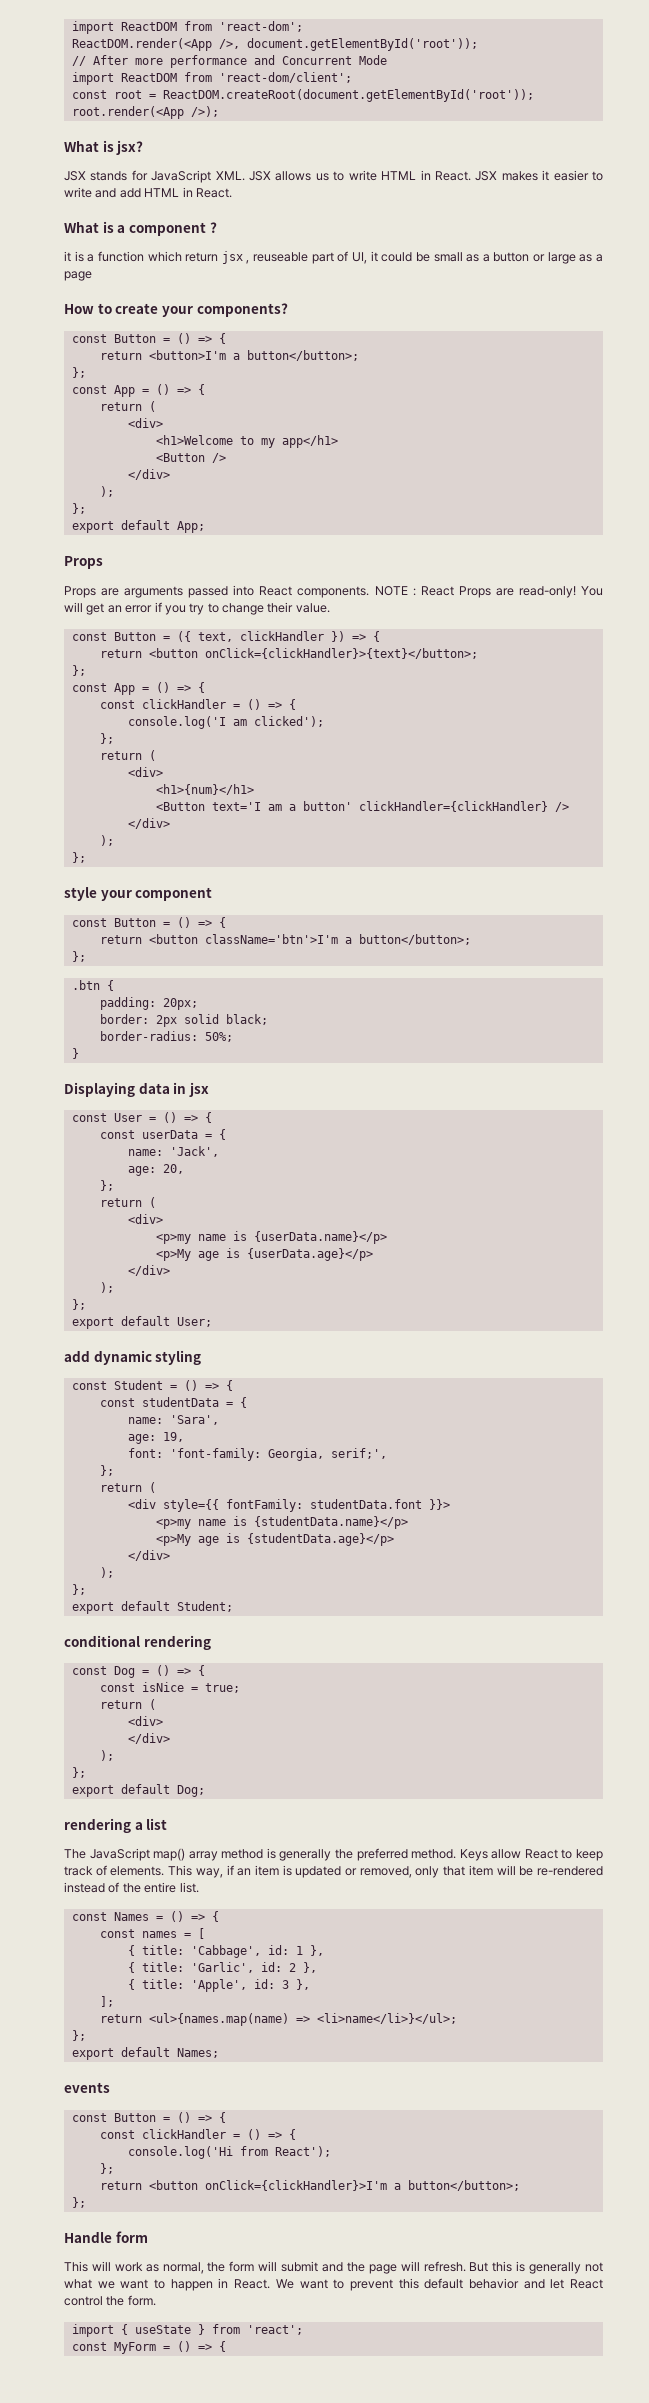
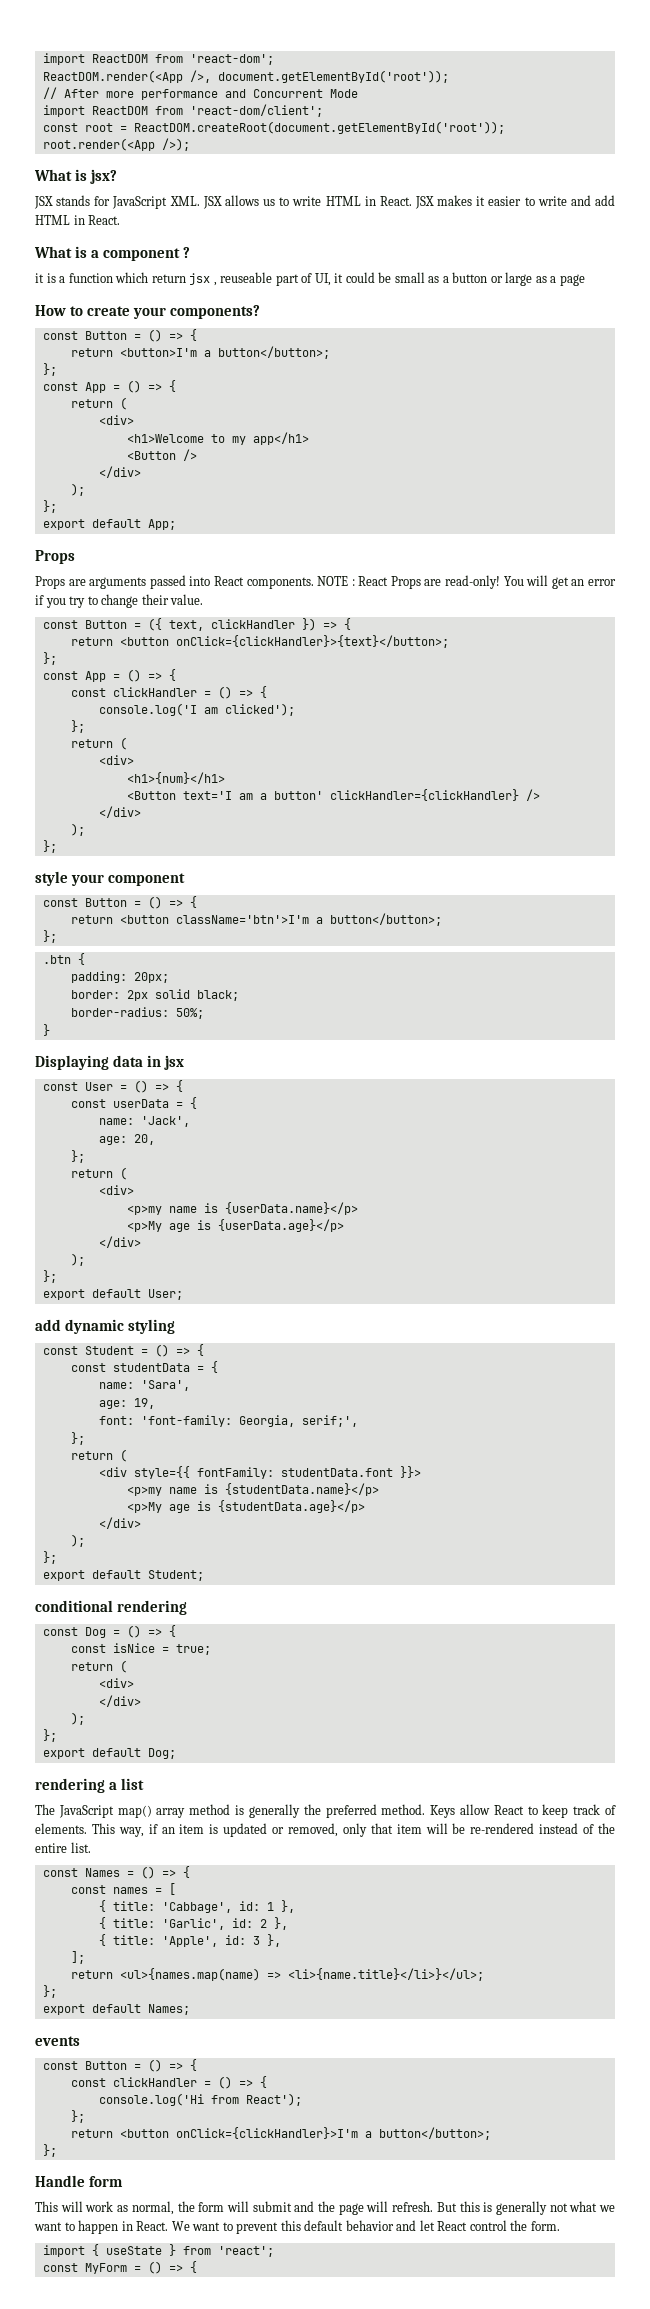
- return <ul>{names.map(name) => <li>name</li>}</ul>;
+ return <ul>{names.map(name) => <li>{name.title}</li>}</ul>;

